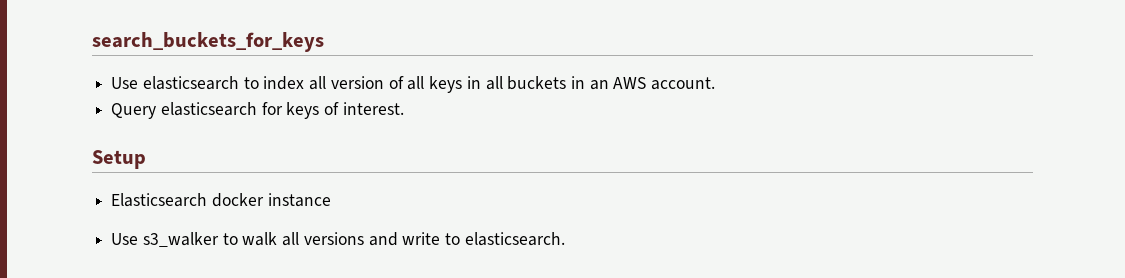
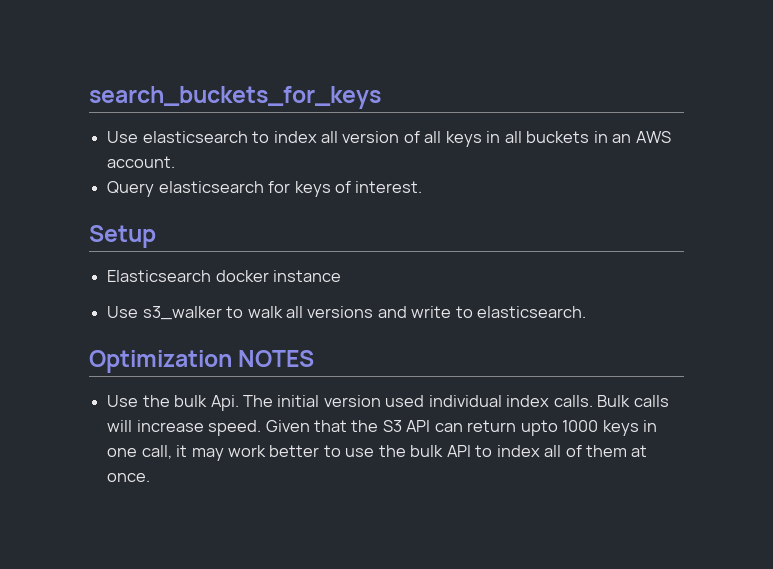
+ Optimization NOTES
+ Use the bulk Api. The initial version used individual index calls. Bulk calls will increase speed. Given that the S3 API can return upto 1000 keys in one call, it may work better to use the bulk API to index all of them at once.

